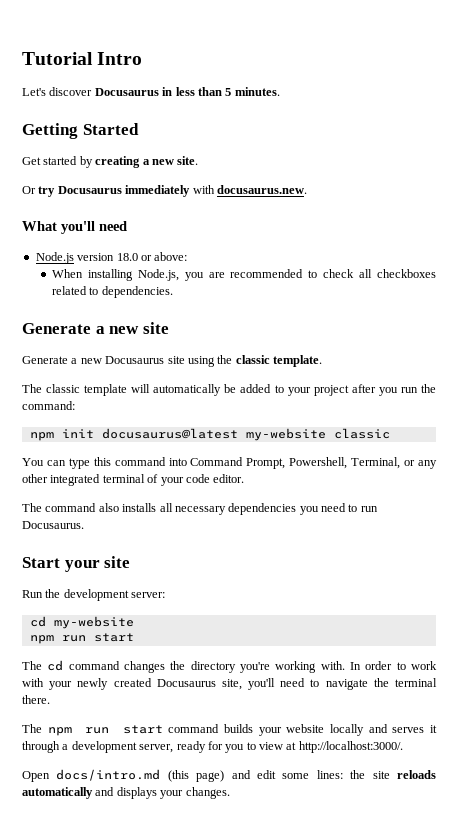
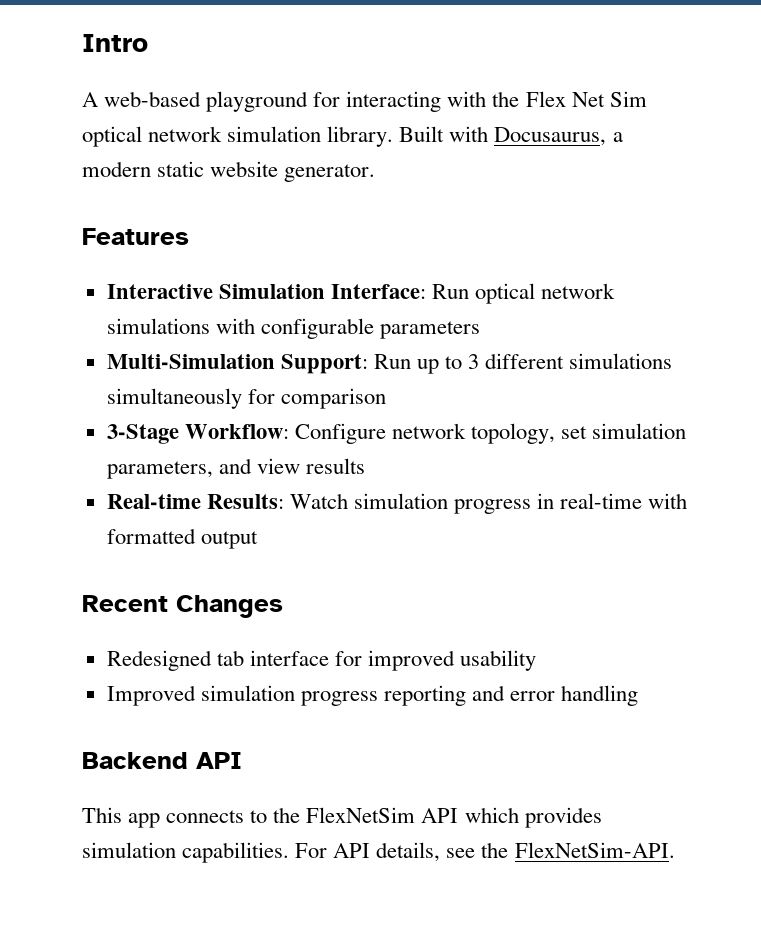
- Tutorial Intro
+ Intro
- Let's discover Docusaurus in less than 5 minutes.
- Getting Started
- Get started by creating a new site.
- Or try Docusaurus immediately with docusaurus.new.
- What you'll need
- Node.js version 18.0 or above:
- When installing Node.js, you are recommended to check all checkboxes related to dependencies.
- Generate a new site
- Generate a new Docusaurus site using the classic template.
- The classic template will automatically be added to your project after you run the command:
- npm init docusaurus@latest my-website classic
- You can type this command into Command Prompt, Powershell, Terminal, or any other integrated terminal of your code editor.
- The command also installs all necessary dependencies you need to run Docusaurus.
- Start your site
- Run the development server:
- cd my-website
- npm run start
- The cd command changes the directory you're working with. In order to work with your newly created Docusaurus site, you'll need to navigate the terminal there.
- The npm run start command builds your website locally and serves it through a development server, ready for you to view at http://localhost:3000/.
- Open docs/intro.md (this page) and edit some lines: the site reloads automatically and displays your changes.
+ A web-based playground for interacting with the Flex Net Sim optical network simulation library. Built with Docusaurus, a modern static website generator.
+ Features
+ Interactive Simulation Interface: Run optical network simulations with configurable parameters
+ Multi-Simulation Support: Run up to 3 different simulations simultaneously for comparison
+ 3-Stage Workflow: Configure network topology, set simulation parameters, and view results
+ Real-time Results: Watch simulation progress in real-time with formatted output
+ Recent Changes
+ Redesigned tab interface for improved usability
+ Improved simulation progress reporting and error handling
+ Backend API
+ This app connects to the FlexNetSim API which provides simulation capabilities. For API details, see the FlexNetSim-API.

